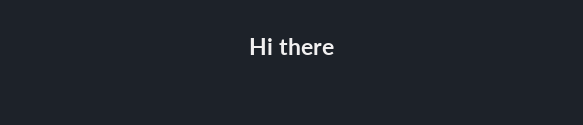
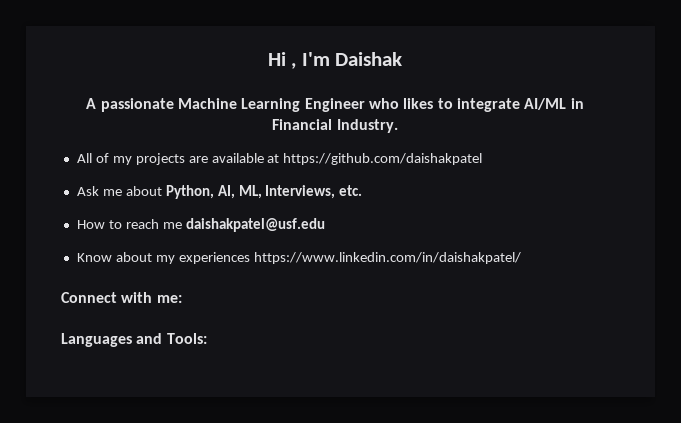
- Hi there
+ Hi , I'm Daishak
+ A passionate Machine Learning Engineer who likes to integrate AI/ML in Financial Industry.
+ All of my projects are available at https://github.com/daishakpatel
+ Ask me about Python, AI, ML, Interviews, etc.
+ How to reach me daishakpatel@usf.edu
+ Know about my experiences https://www.linkedin.com/in/daishakpatel/
+ Connect with me:
+ Languages and Tools:

